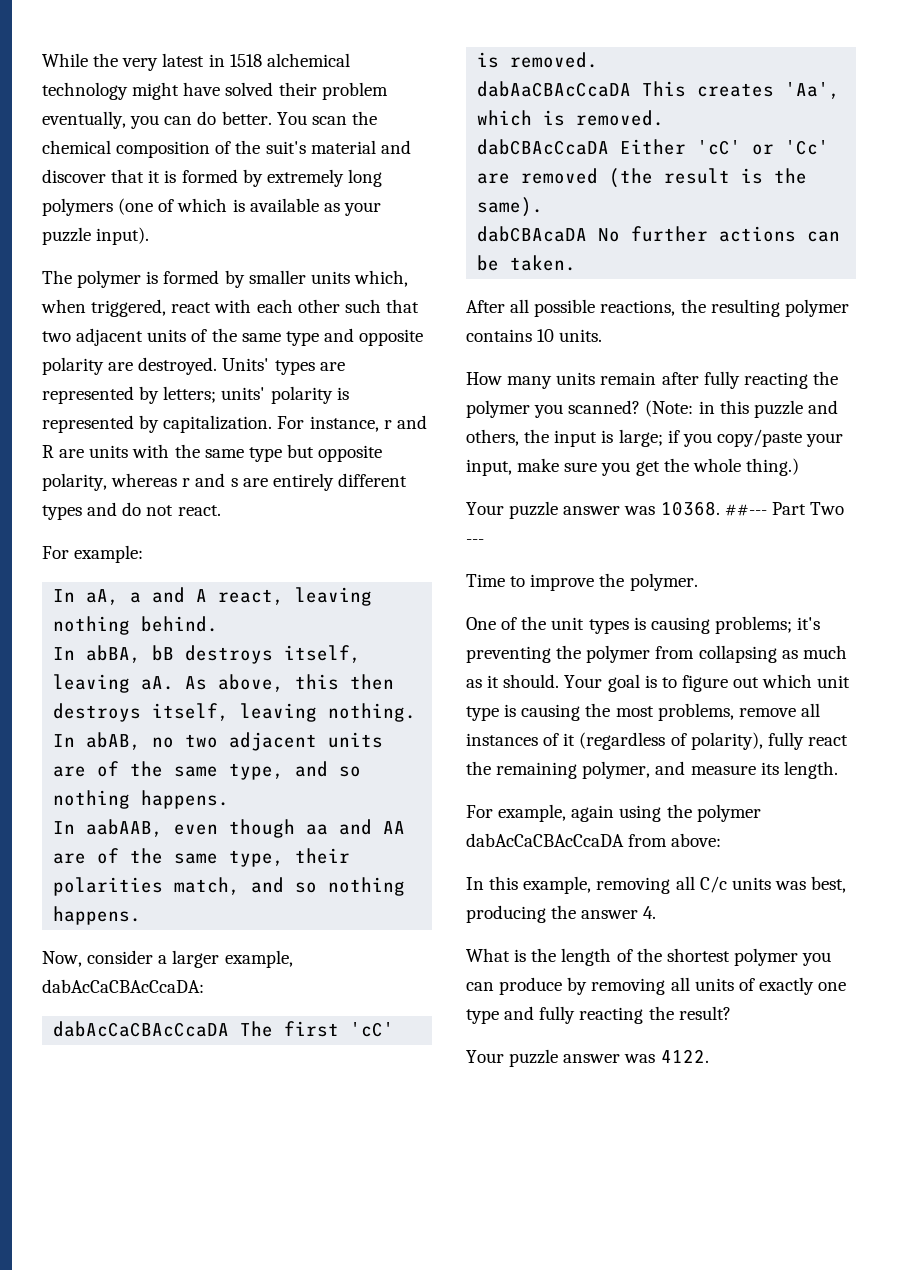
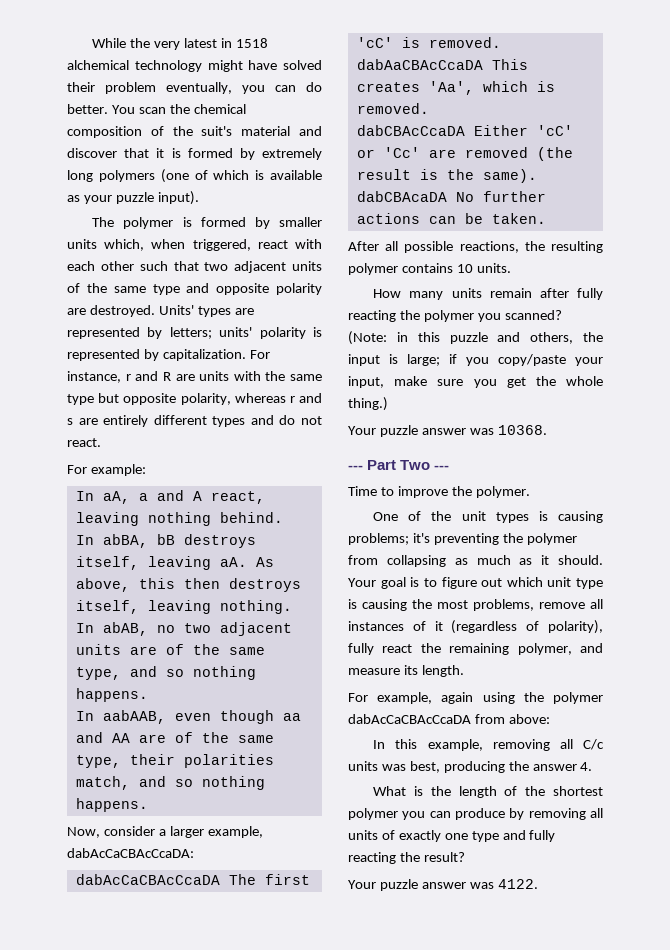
- Your puzzle answer was 10368. ##--- Part Two ---
+ Your puzzle answer was 10368.
+ --- Part Two ---

